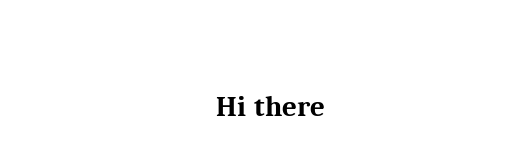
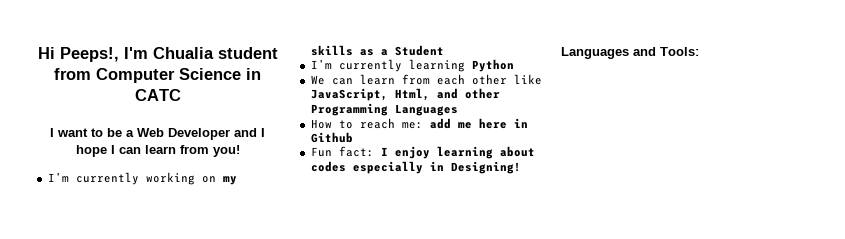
- Hi there
+ Hi Peeps!, I'm Chualia student from Computer Science in CATC
+ I want to be a Web Developer and I hope I can learn from you!
+ I’m currently working on my skills as a Student
+ I’m currently learning Python
+ We can learn from each other like JavaScript, Html, and other Programming Languages
+ How to reach me: add me here in Github
+ Fun fact: I enjoy learning about codes especially in Designing!
+ Languages and Tools:

